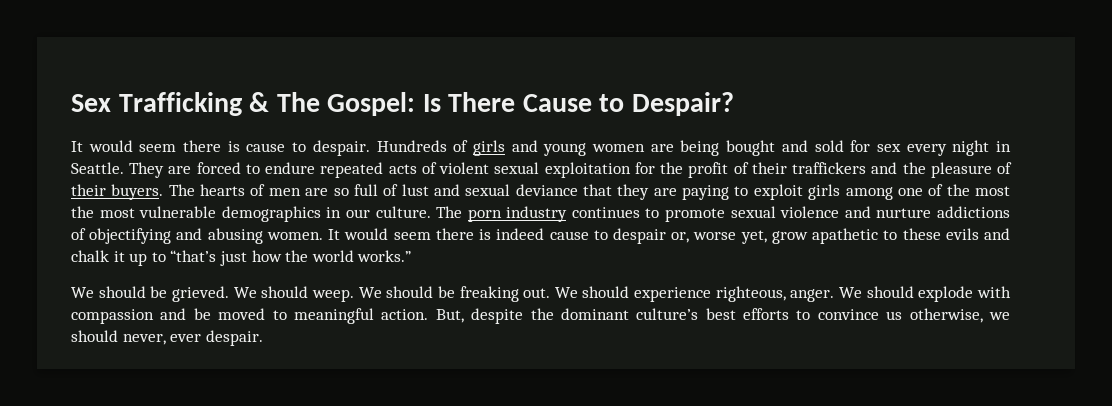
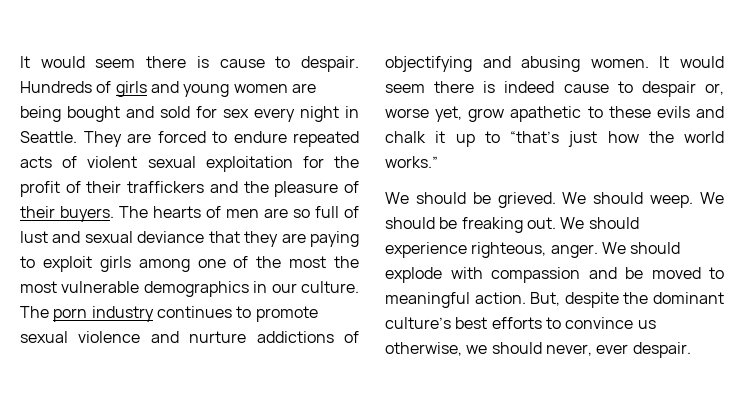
- Sex Trafficking & The Gospel: Is There Cause to Despair?

